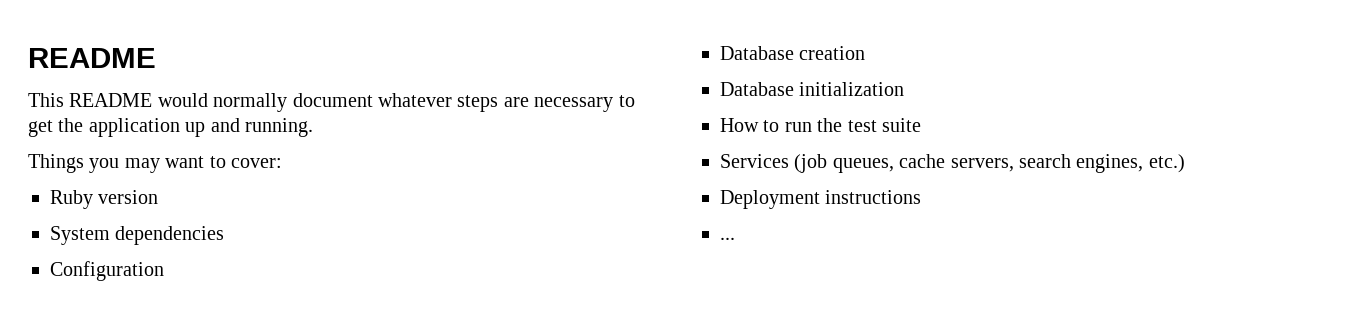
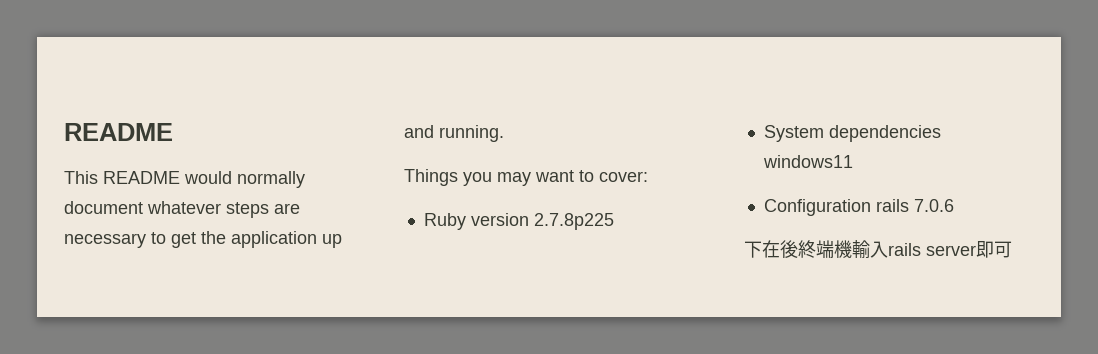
- Ruby version
+ Ruby version 2.7.8p225
- System dependencies
+ System dependencies windows11
- Configuration
- Database creation
- Database initialization
- How to run the test suite
- Services (job queues, cache servers, search engines, etc.)
- Deployment instructions
- ...
+ Configuration rails 7.0.6
+ 下在後終端機輸入rails server即可

